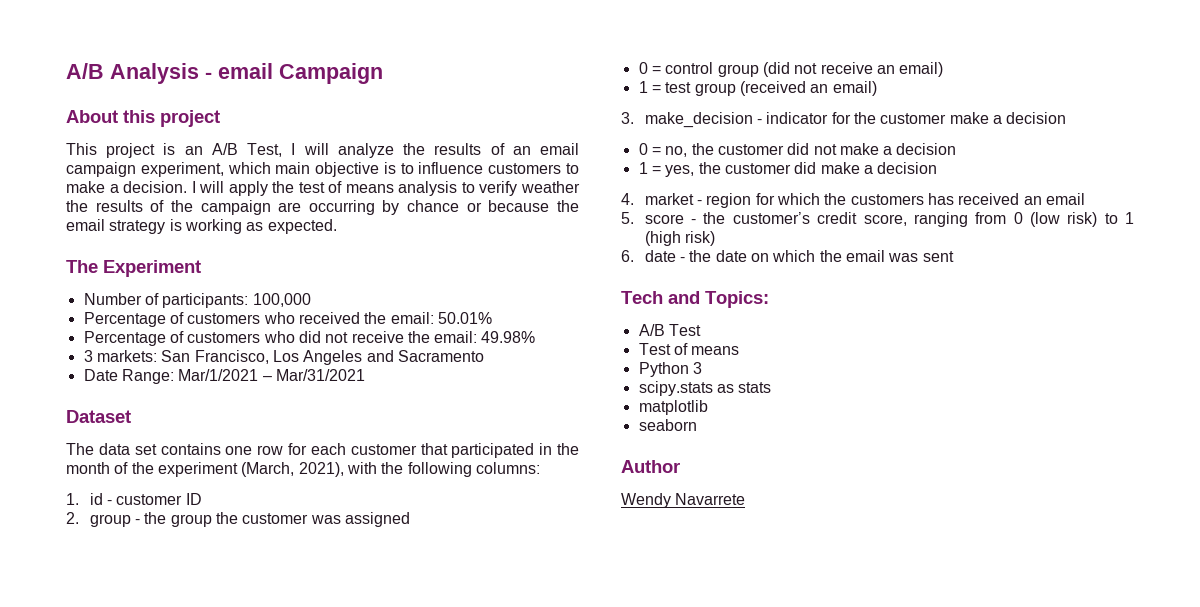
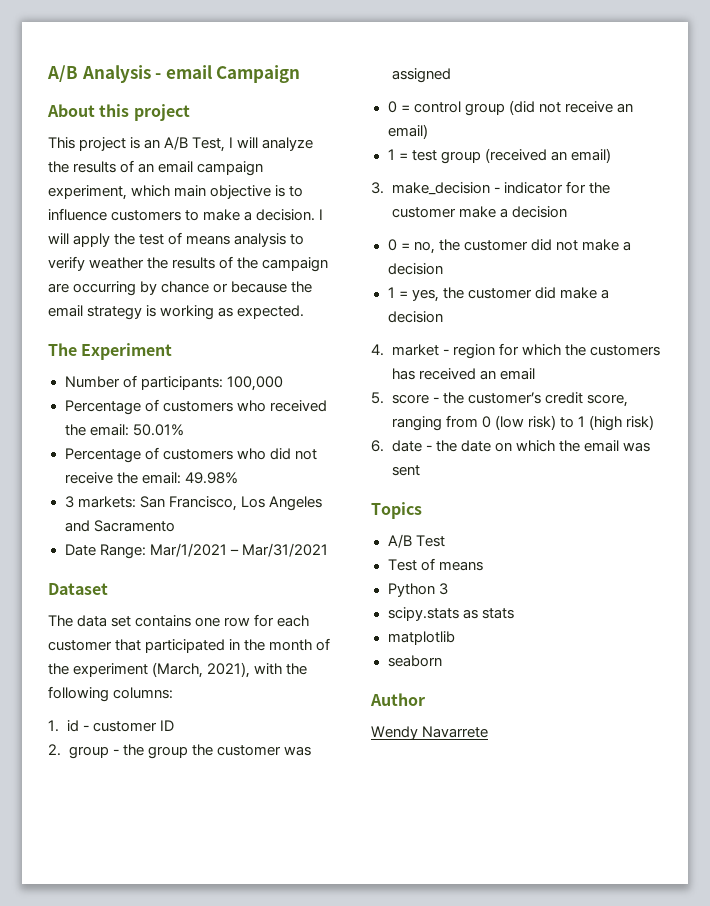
- Tech and Topics:
+ Topics

